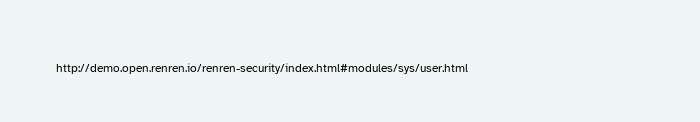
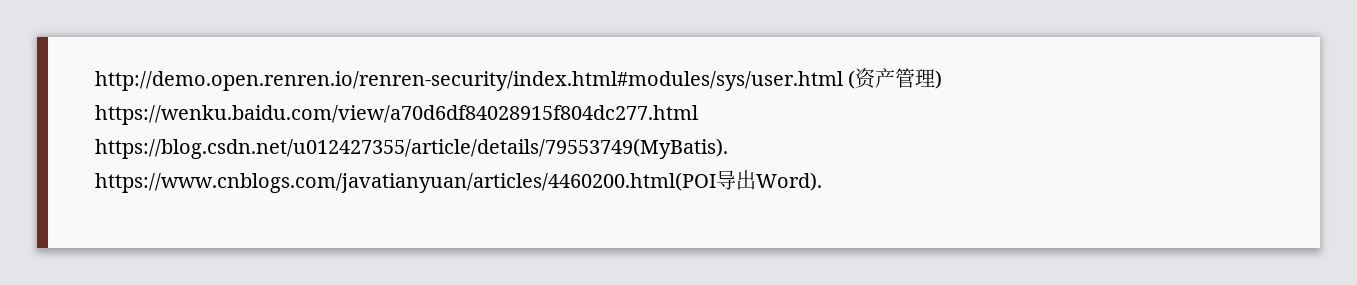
- http://demo.open.renren.io/renren-security/index.html#modules/sys/user.html
+ http://demo.open.renren.io/renren-security/index.html#modules/sys/user.html (资产管理) https://wenku.baidu.com/view/a70d6df84028915f804dc277.html https://blog.csdn.net/u012427355/article/details/79553749(MyBatis). https://www.cnblogs.com/javatianyuan/articles/4460200.html(POI导出Word).

